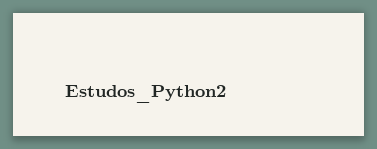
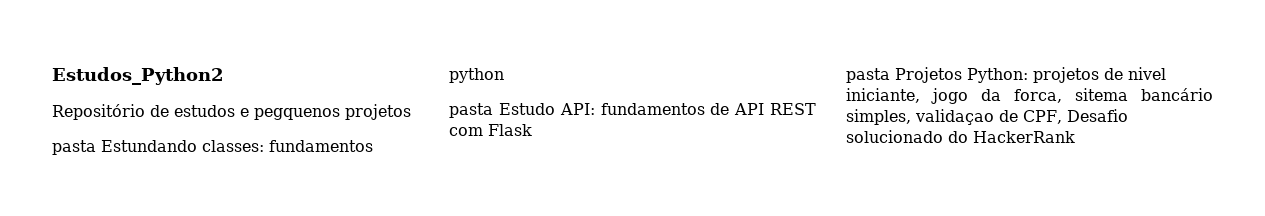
+ Repositório de estudos e pegquenos projetos
+ pasta Estundando classes: fundamentos python
+ pasta Estudo API: fundamentos de API REST com Flask
+ pasta Projetos Python: projetos de nivel iniciante, jogo da forca, sitema bancário simples, validaçao de CPF, Desafio solucionado do HackerRank

